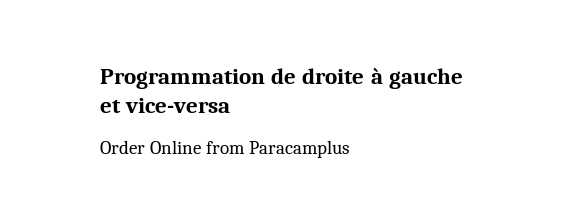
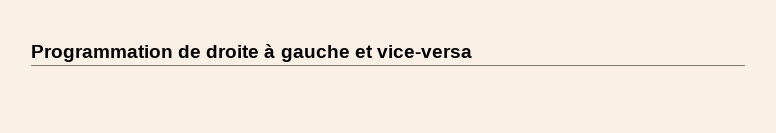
- Order Online from Paracamplus

